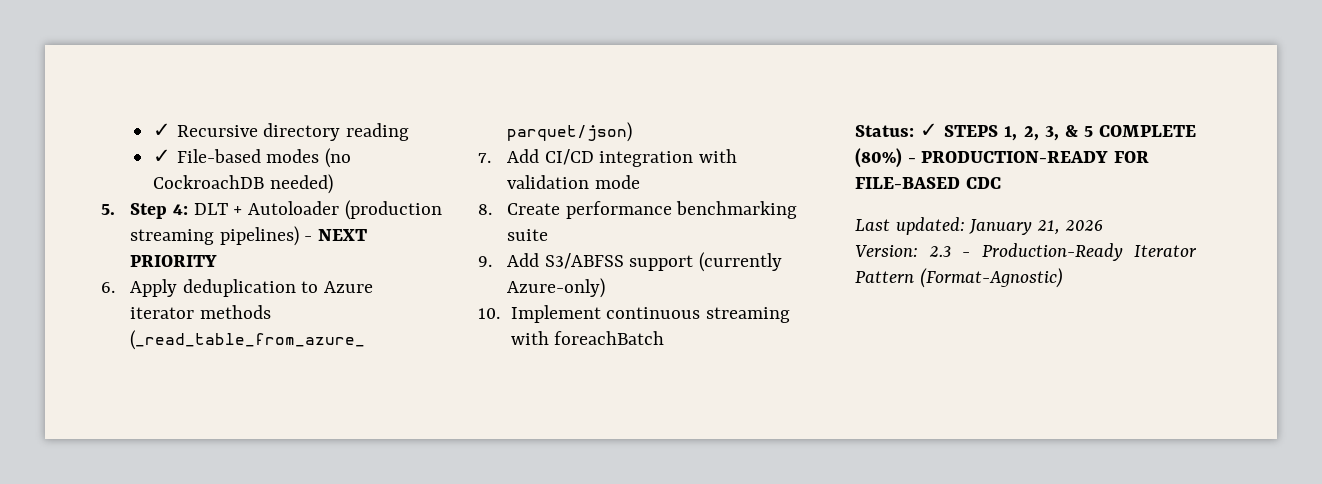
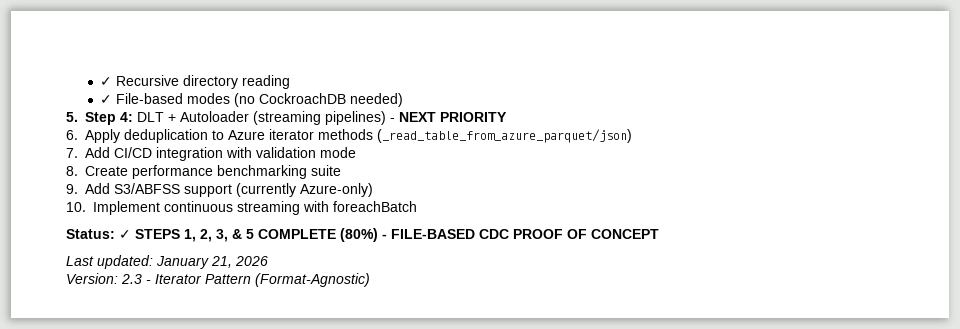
- 5. Step 4: DLT + Autoloader (production streaming pipelines) - NEXT PRIORITY
+ 5. Step 4: DLT + Autoloader (streaming pipelines) - NEXT PRIORITY
- Status: ✓ STEPS 1, 2, 3, & 5 COMPLETE (80%) - PRODUCTION-READY FOR FILE-BASED CDC
+ Status: ✓ STEPS 1, 2, 3, & 5 COMPLETE (80%) - FILE-BASED CDC PROOF OF CONCEPT
- Version: 2.3 - Production-Ready Iterator Pattern (Format-Agnostic)
+ Version: 2.3 - Iterator Pattern (Format-Agnostic)

